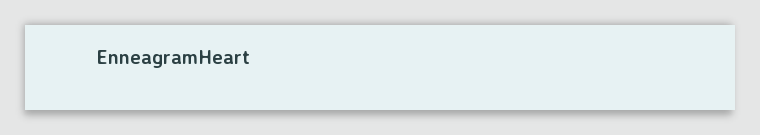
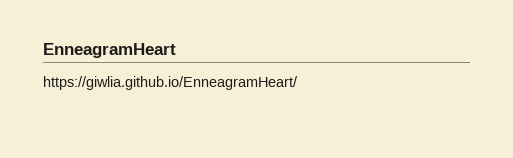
+ https://giwlia.github.io/EnneagramHeart/

